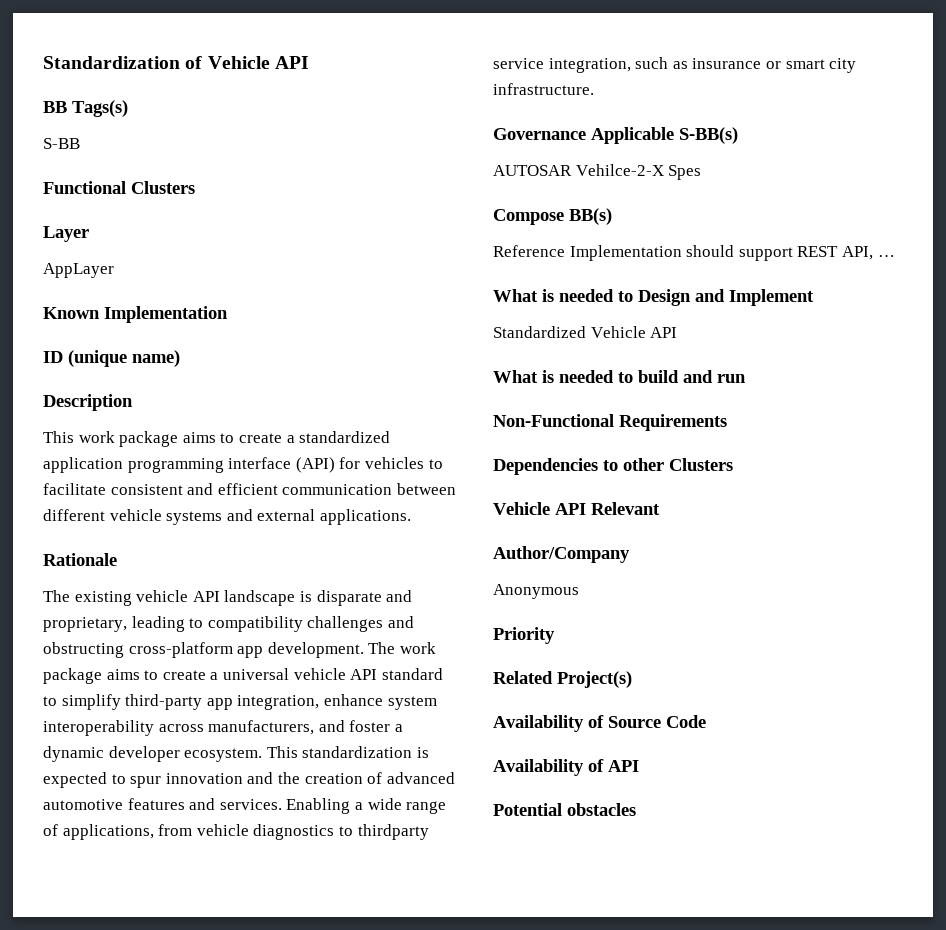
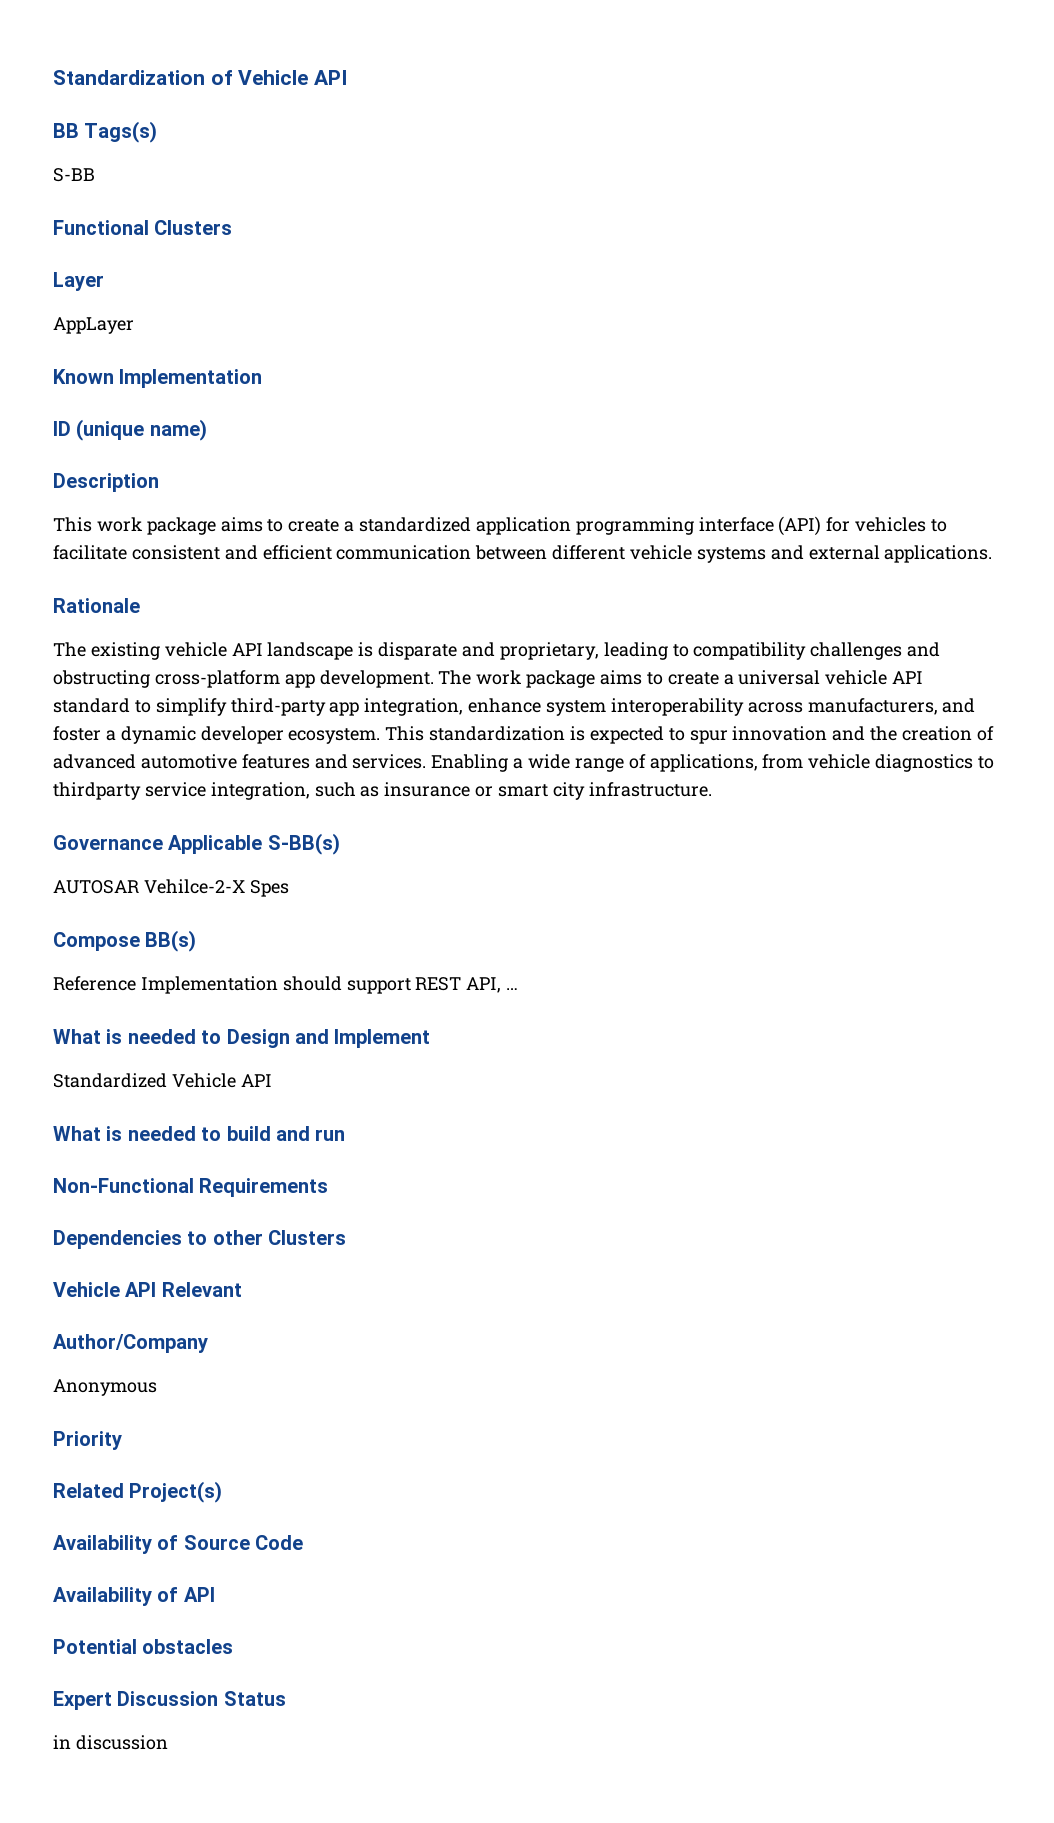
+ Expert Discussion Status
+ in discussion

